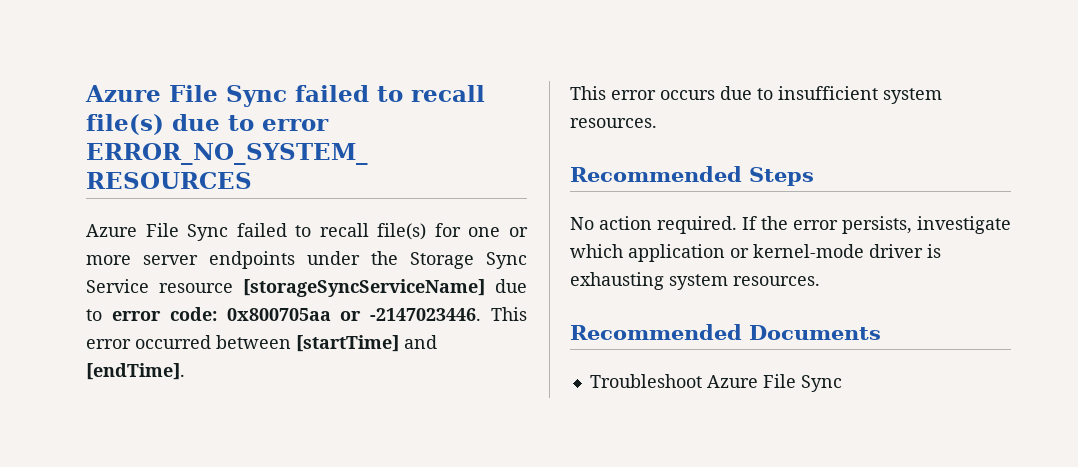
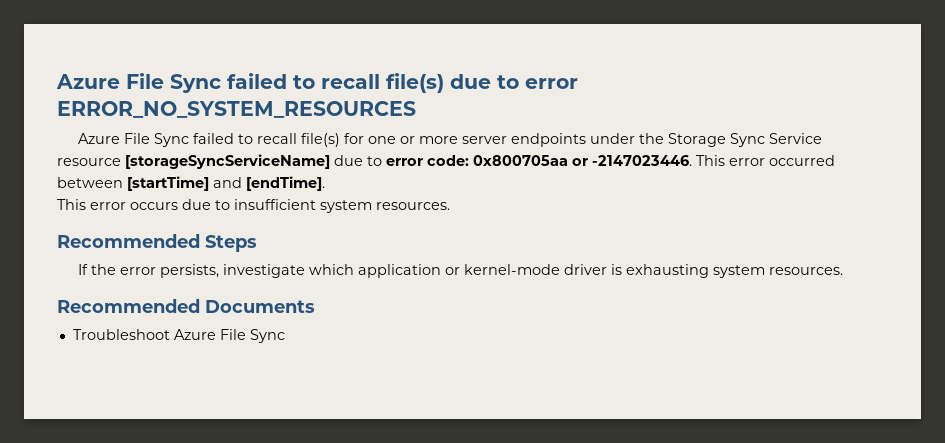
- No action required.

